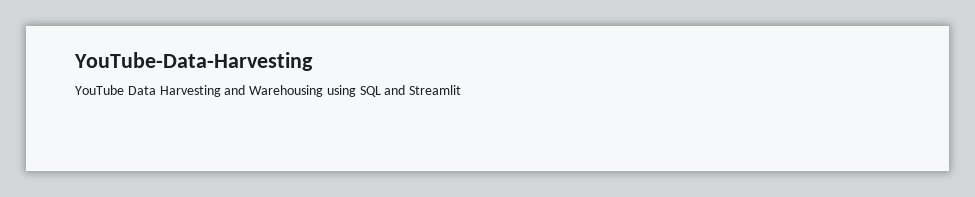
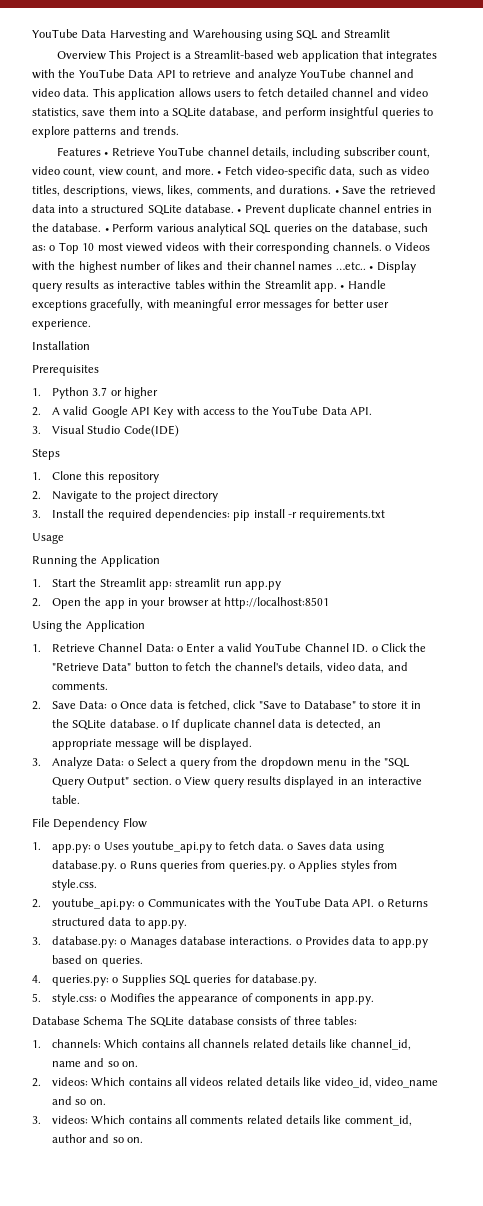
- YouTube-Data-Harvesting
+ Overview This Project is a Streamlit-based web application that integrates with the YouTube Data API to retrieve and analyze YouTube channel and video data. This application allows users to fetch detailed channel and video statistics, save them into a SQLite database, and perform insightful queries to explore patterns and trends.
+ Features • Retrieve YouTube channel details, including subscriber count, video count, view count, and more. • Fetch video-specific data, such as video titles, descriptions, views, likes, comments, and durations. • Save the retrieved data into a structured SQLite database. • Prevent duplicate channel entries in the database. • Perform various analytical SQL queries on the database, such as: o Top 10 most viewed videos with their corresponding channels. o Videos with the highest number of likes and their channel names …etc.. • Display query results as interactive tables within the Streamlit app. • Handle exceptions gracefully, with meaningful error messages for better user experience.
+ Installation
+ Prerequisites
+ 1. Python 3.7 or higher
+ 2. A valid Google API Key with access to the YouTube Data API.
+ 3. Visual Studio Code(IDE)
+ Steps
+ 1. Clone this repository
+ 2. Navigate to the project directory
+ 3. Install the required dependencies: pip install -r requirements.txt
+ Usage
+ Running the Application
+ 1. Start the Streamlit app: streamlit run app.py
+ 2. Open the app in your browser at http://localhost:8501
+ Using the Application
+ 1. Retrieve Channel Data: o Enter a valid YouTube Channel ID. o Click the "Retrieve Data" button to fetch the channel's details, video data, and comments.
+ 2. Save Data: o Once data is fetched, click "Save to Database" to store it in the SQLite database. o If duplicate channel data is detected, an appropriate message will be displayed.
+ 3. Analyze Data: o Select a query from the dropdown menu in the "SQL Query Output" section. o View query results displayed in an interactive table.
+ File Dependency Flow
+ 1. app.py: o Uses youtube_api.py to fetch data. o Saves data using database.py. o Runs queries from queries.py. o Applies styles from style.css.
+ 2. youtube_api.py: o Communicates with the YouTube Data API. o Returns structured data to app.py.
+ 3. database.py: o Manages database interactions. o Provides data to app.py based on queries.
+ 4. queries.py: o Supplies SQL queries for database.py.
+ 5. style.css: o Modifies the appearance of components in app.py.
+ Database Schema The SQLite database consists of three tables:
+ 1. channels: Which contains all channels related details like channel_id, name and so on.
+ 2. videos: Which contains all videos related details like video_id, video_name and so on.
+ 3. videos: Which contains all comments related details like comment_id, author and so on.

